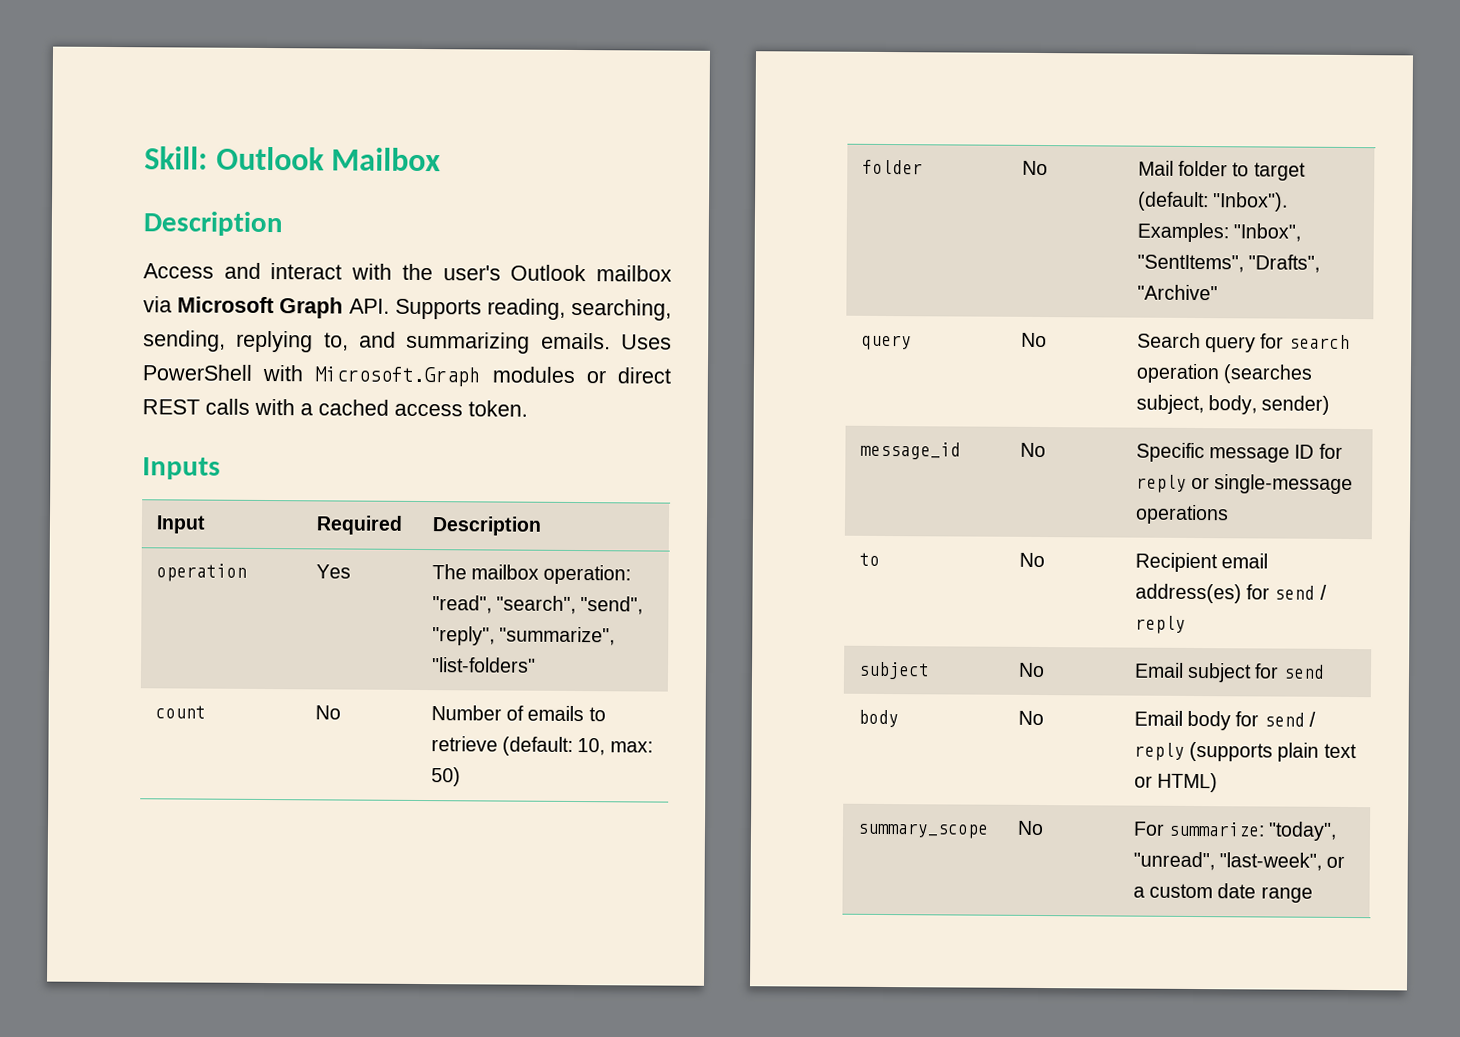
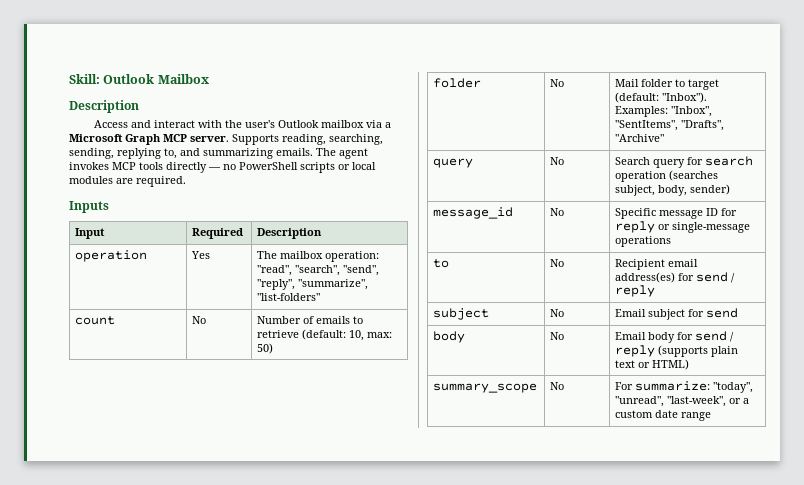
- Access and interact with the user's Outlook mailbox via Microsoft Graph API. Supports reading, searching, sending, replying to, and summarizing emails.
+ Access and interact with the user's Outlook mailbox via a Microsoft Graph MCP server. Supports reading, searching, sending, replying to, and summarizing emails.
- Uses PowerShell with Microsoft.Graph modules or direct REST calls with a cached access token.
+ The agent invokes MCP tools directly — no PowerShell scripts or local modules are required.

